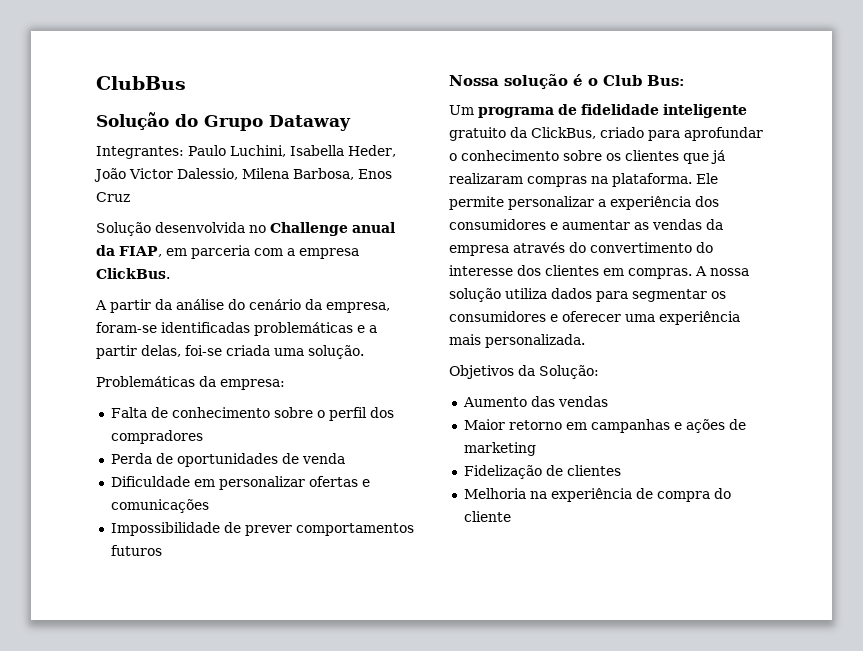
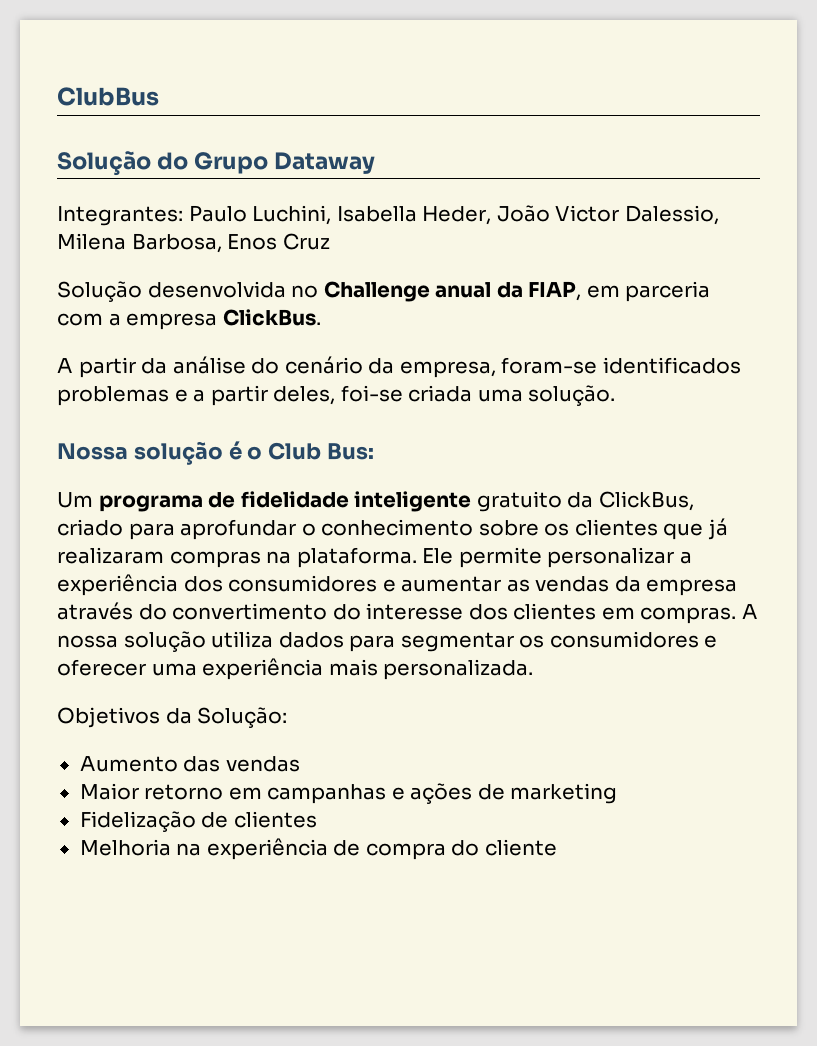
- A partir da análise do cenário da empresa, foram-se identificadas problemáticas e a partir delas, foi-se criada uma solução.
+ A partir da análise do cenário da empresa, foram-se identificados problemas e a partir deles, foi-se criada uma solução.
- Problemáticas da empresa:
- Falta de conhecimento sobre o perfil dos compradores
- Perda de oportunidades de venda
- Dificuldade em personalizar ofertas e comunicações
- Impossibilidade de prever comportamentos futuros

